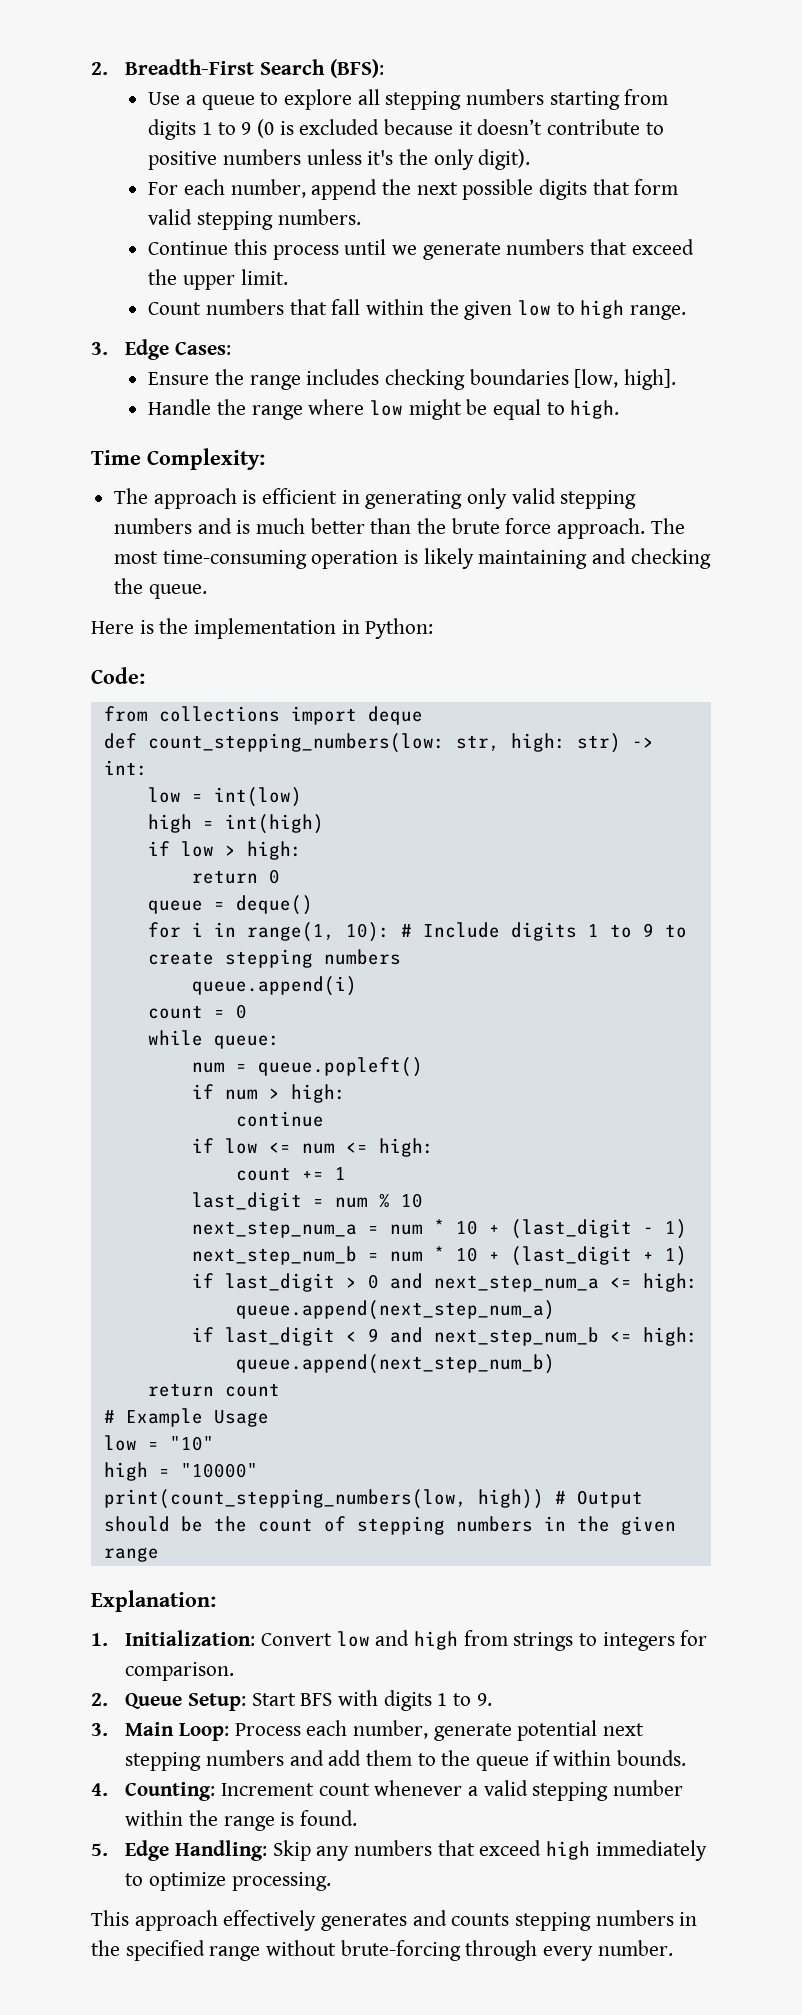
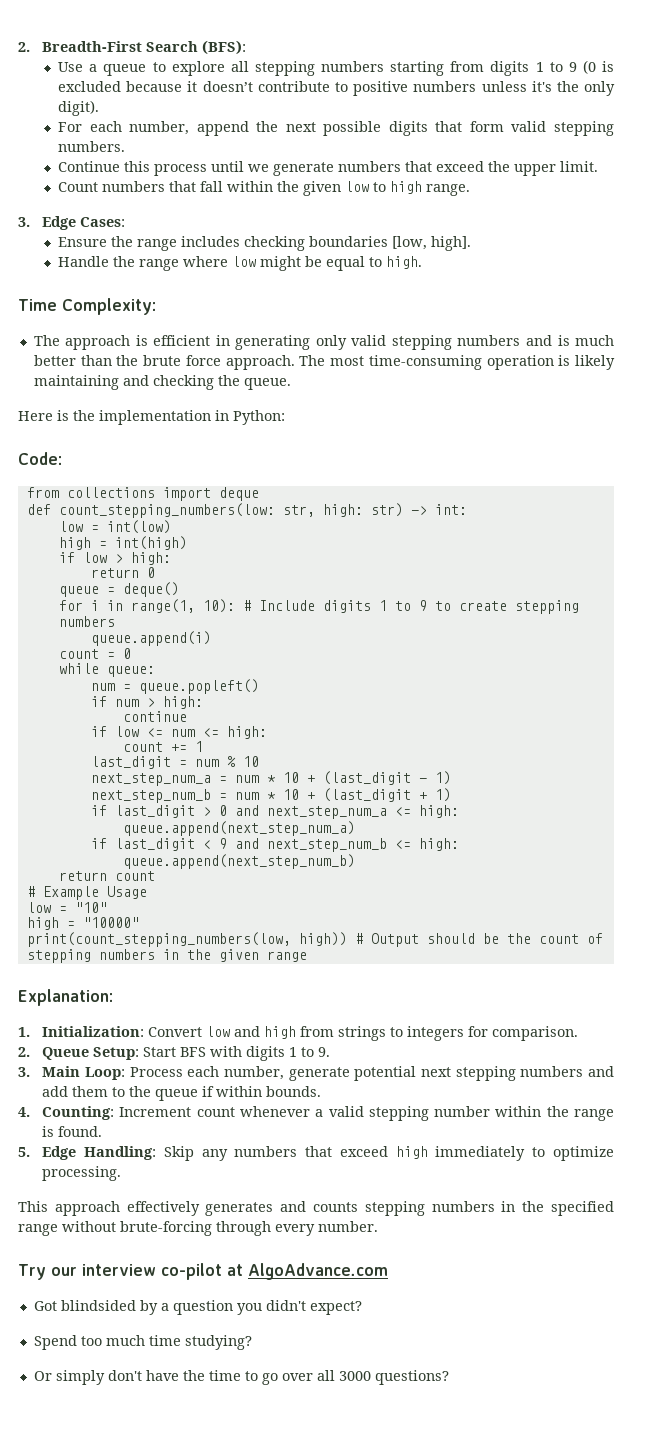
+ Try our interview co-pilot at AlgoAdvance.com
+ Got blindsided by a question you didn't expect?
+ Spend too much time studying?
+ Or simply don't have the time to go over all 3000 questions?

